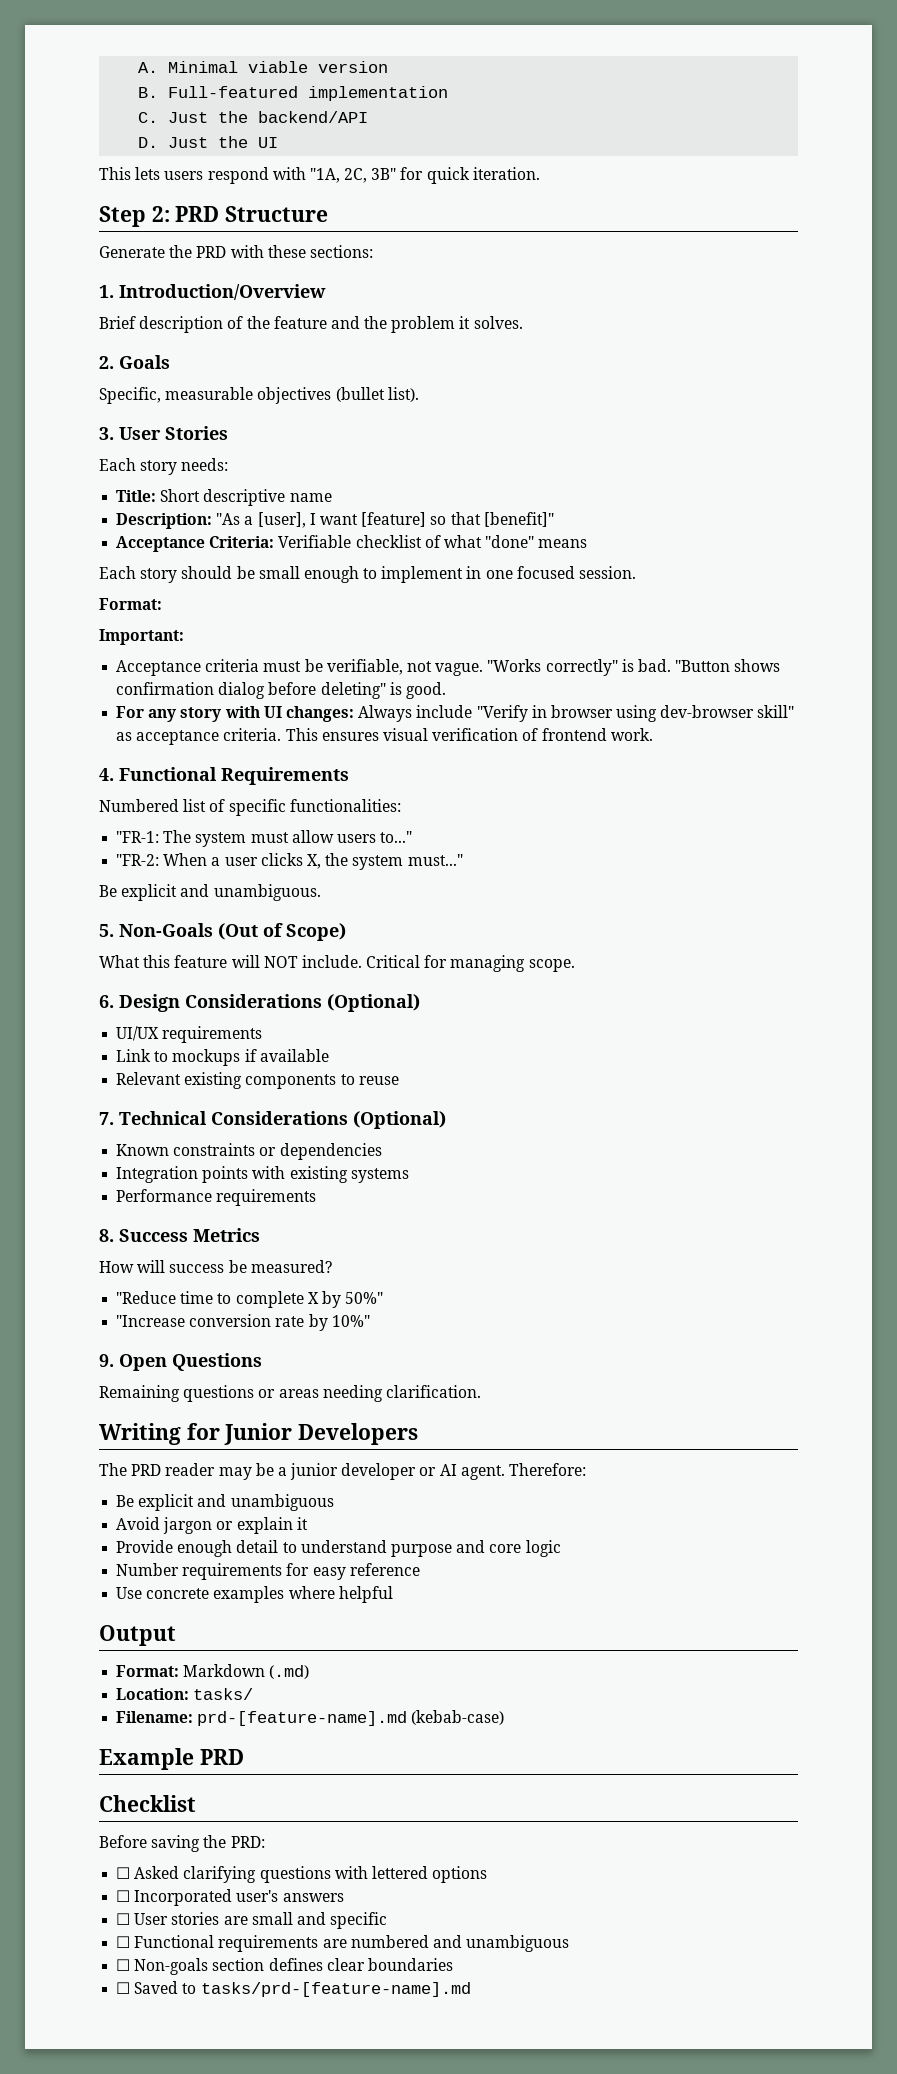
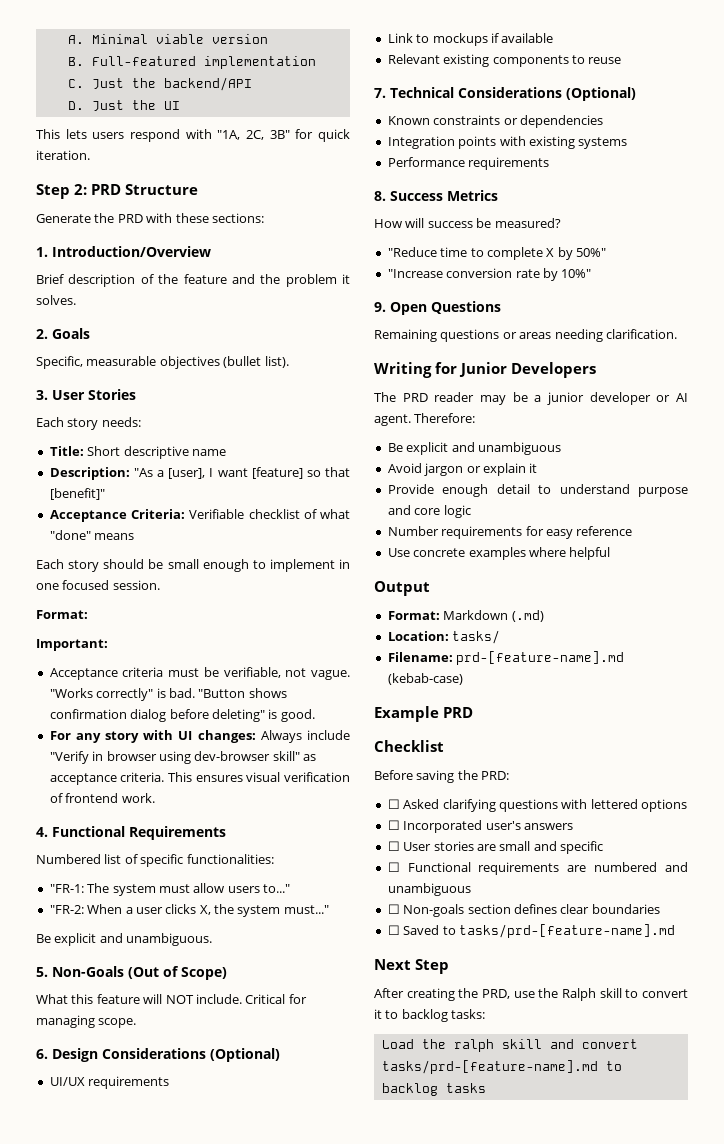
+ Next Step
+ After creating the PRD, use the Ralph skill to convert it to backlog tasks:
+ Load the ralph skill and convert tasks/prd-[feature-name].md to backlog tasks

